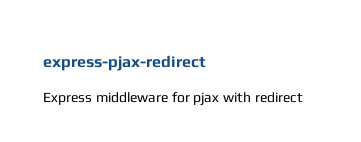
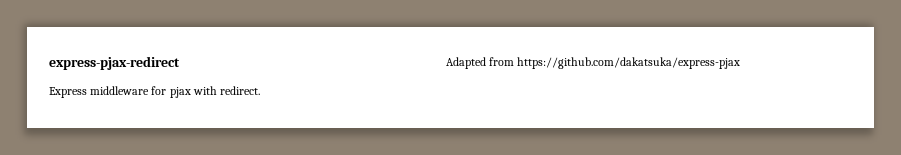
- Express middleware for pjax with redirect
+ Express middleware for pjax with redirect.
+ Adapted from https://github.com/dakatsuka/express-pjax

